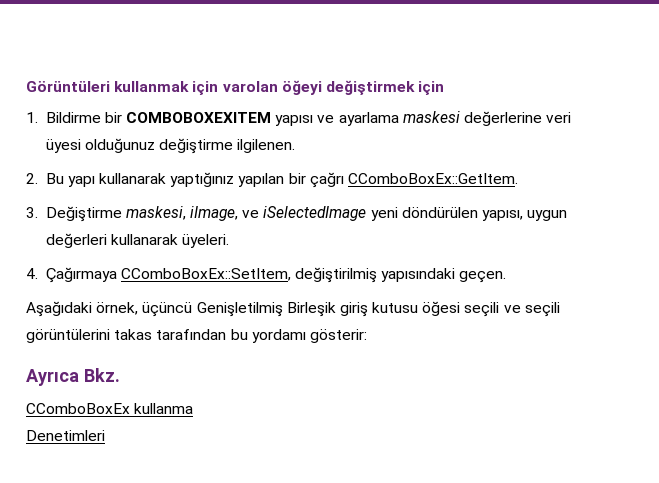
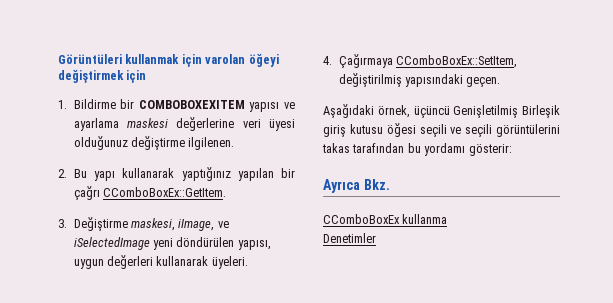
- Denetimleri
+ Denetimler

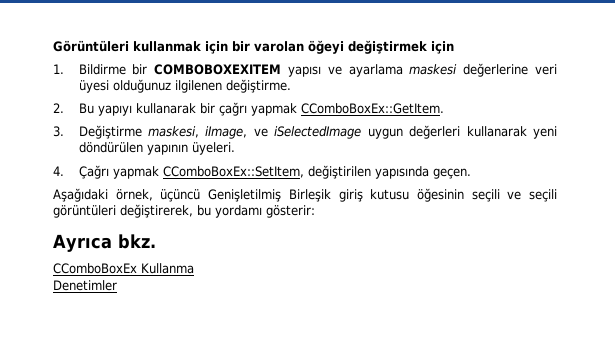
- Görüntüleri kullanmak için varolan öğeyi değiştirmek için
+ Görüntüleri kullanmak için bir varolan öğeyi değiştirmek için
- 1. Bildirme bir COMBOBOXEXITEM yapısı ve ayarlama maskesi değerlerine veri üyesi olduğunuz değiştirme ilgilenen.
+ 1. Bildirme bir COMBOBOXEXITEM yapısı ve ayarlama maskesi değerlerine veri üyesi olduğunuz ilgilenen değiştirme.
- 2. Bu yapı kullanarak yaptığınız yapılan bir çağrı CComboBoxEx::GetItem.
+ 2. Bu yapıyı kullanarak bir çağrı yapmak CComboBoxEx::GetItem.
- 3. Değiştirme maskesi, iImage, ve iSelectedImage yeni döndürülen yapısı, uygun değerleri kullanarak üyeleri.
- 4. Çağırmaya CComboBoxEx::SetItem, değiştirilmiş yapısındaki geçen.
+ 3. Değiştirme maskesi, iImage, ve iSelectedImage uygun değerleri kullanarak yeni döndürülen yapının üyeleri.
+ 4. Çağrı yapmak CComboBoxEx::SetItem, değiştirilen yapısında geçen.
- Aşağıdaki örnek, üçüncü Genişletilmiş Birleşik giriş kutusu öğesi seçili ve seçili görüntülerini takas tarafından bu yordamı gösterir:
+ Aşağıdaki örnek, üçüncü Genişletilmiş Birleşik giriş kutusu öğesinin seçili ve seçili görüntüleri değiştirerek, bu yordamı gösterir:
- Ayrıca Bkz.
+ Ayrıca bkz.
- CComboBoxEx kullanma
+ CComboBoxEx Kullanma

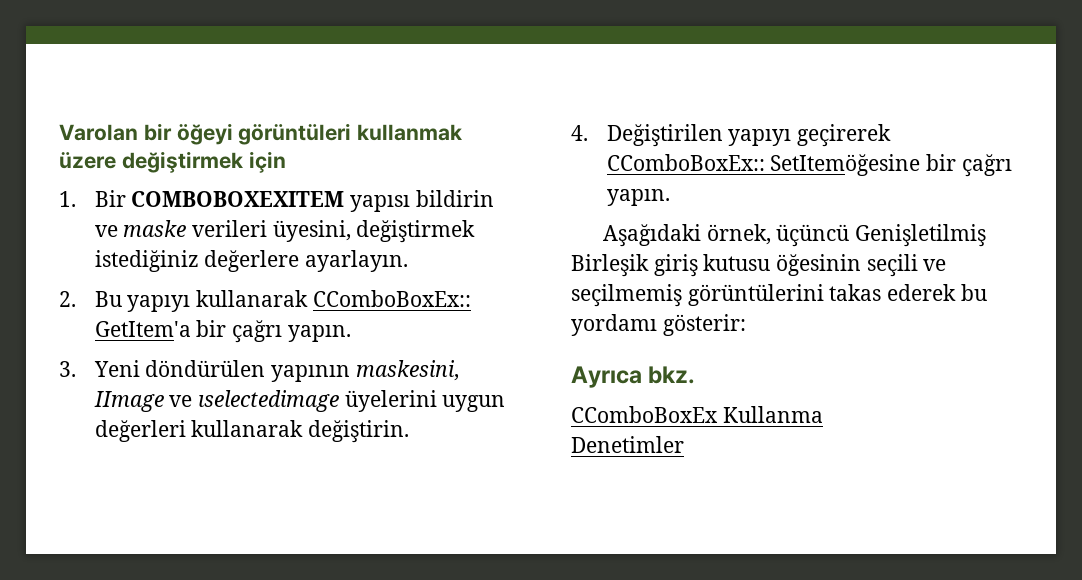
- Görüntüleri kullanmak için bir varolan öğeyi değiştirmek için
- 1. Bildirme bir COMBOBOXEXITEM yapısı ve ayarlama maskesi değerlerine veri üyesi olduğunuz ilgilenen değiştirme.
- 2. Bu yapıyı kullanarak bir çağrı yapmak CComboBoxEx::GetItem.
- 3. Değiştirme maskesi, iImage, ve iSelectedImage uygun değerleri kullanarak yeni döndürülen yapının üyeleri.
- 4. Çağrı yapmak CComboBoxEx::SetItem, değiştirilen yapısında geçen.
+ Varolan bir öğeyi görüntüleri kullanmak üzere değiştirmek için
+ 1. Bir COMBOBOXEXITEM yapısı bildirin ve maske verileri üyesini, değiştirmek istediğiniz değerlere ayarlayın.
+ 2. Bu yapıyı kullanarak CComboBoxEx:: GetItem'a bir çağrı yapın.
+ 3. Yeni döndürülen yapının maskesini, IImage ve ıselectedimage üyelerini uygun değerleri kullanarak değiştirin.
+ 4. Değiştirilen yapıyı geçirerek CComboBoxEx:: SetItemöğesine bir çağrı yapın.
- Aşağıdaki örnek, üçüncü Genişletilmiş Birleşik giriş kutusu öğesinin seçili ve seçili görüntüleri değiştirerek, bu yordamı gösterir:
+ Aşağıdaki örnek, üçüncü Genişletilmiş Birleşik giriş kutusu öğesinin seçili ve seçilmemiş görüntülerini takas ederek bu yordamı gösterir:

